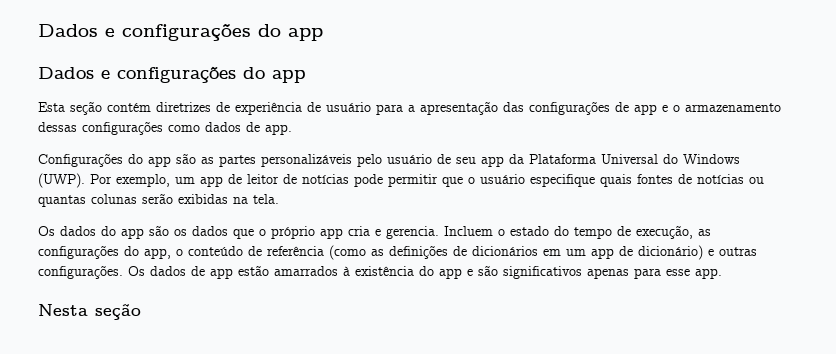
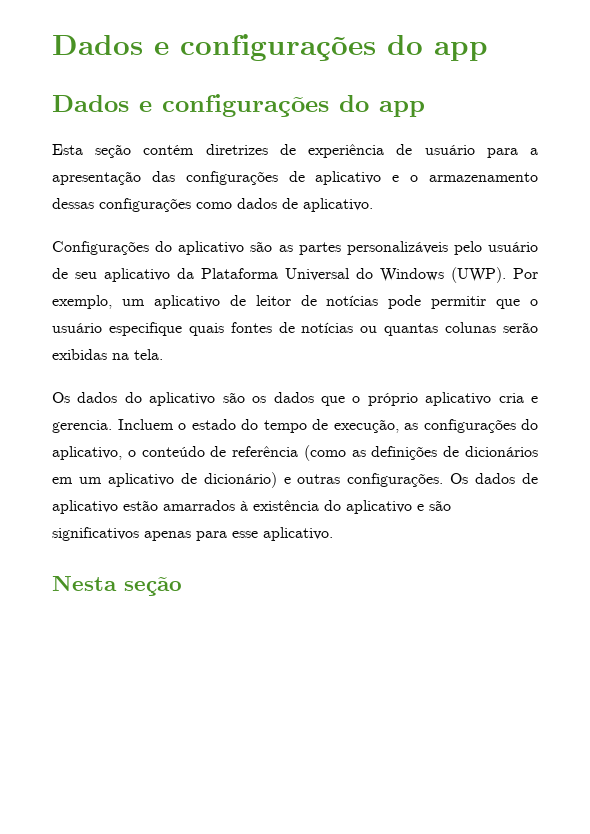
- Esta seção contém diretrizes de experiência de usuário para a apresentação das configurações de app e o armazenamento dessas configurações como dados de app.
+ Esta seção contém diretrizes de experiência de usuário para a apresentação das configurações de aplicativo e o armazenamento dessas configurações como dados de aplicativo.
- Configurações do app são as partes personalizáveis pelo usuário de seu app da Plataforma Universal do Windows (UWP).
+ Configurações do aplicativo são as partes personalizáveis pelo usuário de seu aplicativo da Plataforma Universal do Windows (UWP).
- Por exemplo, um app de leitor de notícias pode permitir que o usuário especifique quais fontes de notícias ou quantas colunas serão exibidas na tela.
+ Por exemplo, um aplicativo de leitor de notícias pode permitir que o usuário especifique quais fontes de notícias ou quantas colunas serão exibidas na tela.
- Os dados do app são os dados que o próprio app cria e gerencia.
+ Os dados do aplicativo são os dados que o próprio aplicativo cria e gerencia.
- Incluem o estado do tempo de execução, as configurações do app, o conteúdo de referência (como as definições de dicionários em um app de dicionário) e outras configurações.
+ Incluem o estado do tempo de execução, as configurações do aplicativo, o conteúdo de referência (como as definições de dicionários em um aplicativo de dicionário) e outras configurações.
- Os dados de app estão amarrados à existência do app e são significativos apenas para esse app.
+ Os dados de aplicativo estão amarrados à existência do aplicativo e são significativos apenas para esse aplicativo.

